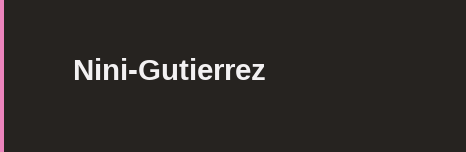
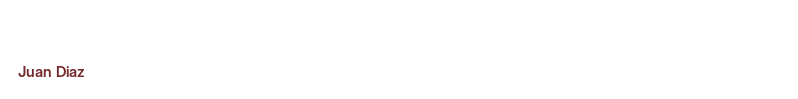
- Nini-Gutierrez
+ Juan Diaz

